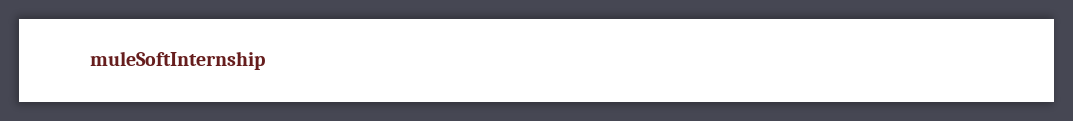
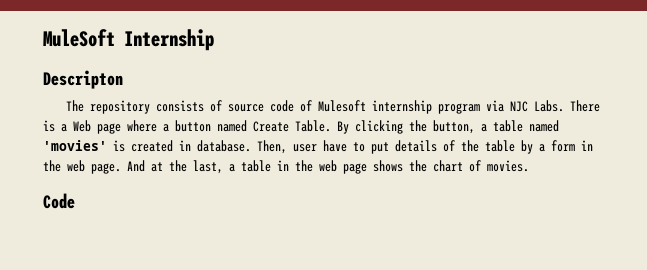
- muleSoftInternship
+ MuleSoft Internship
+ Descripton
+ The repository consists of source code of Mulesoft internship program via NJC Labs. There is a Web page where a button named Create Table. By clicking the button, a table named 'movies' is created in database. Then, user have to put details of the table by a form in the web page. And at the last, a table in the web page shows the chart of movies.
+ Code

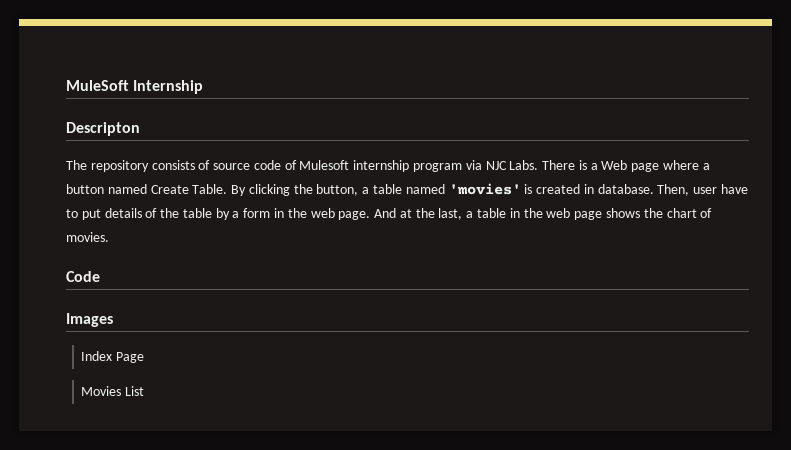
+ Images
+ Index Page
+ Movies List

